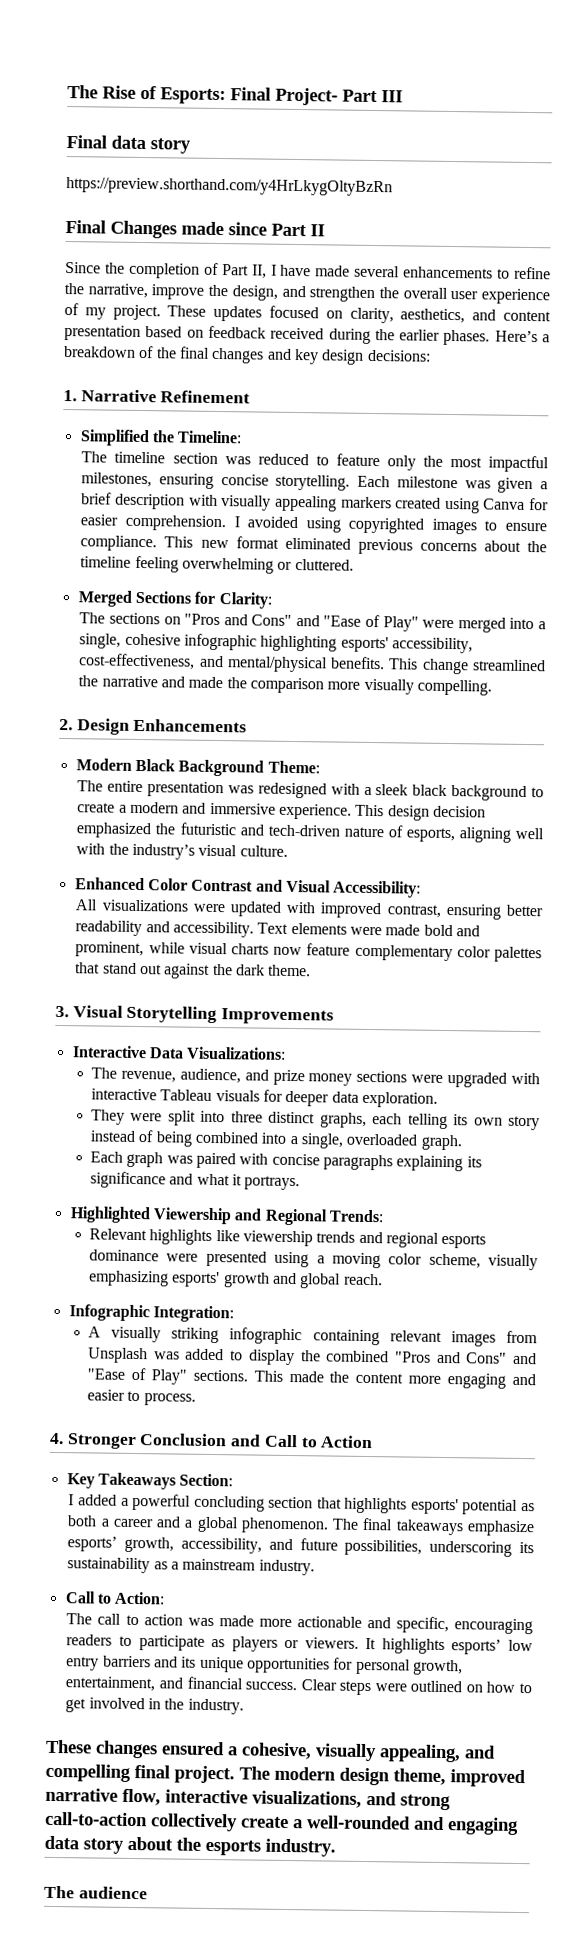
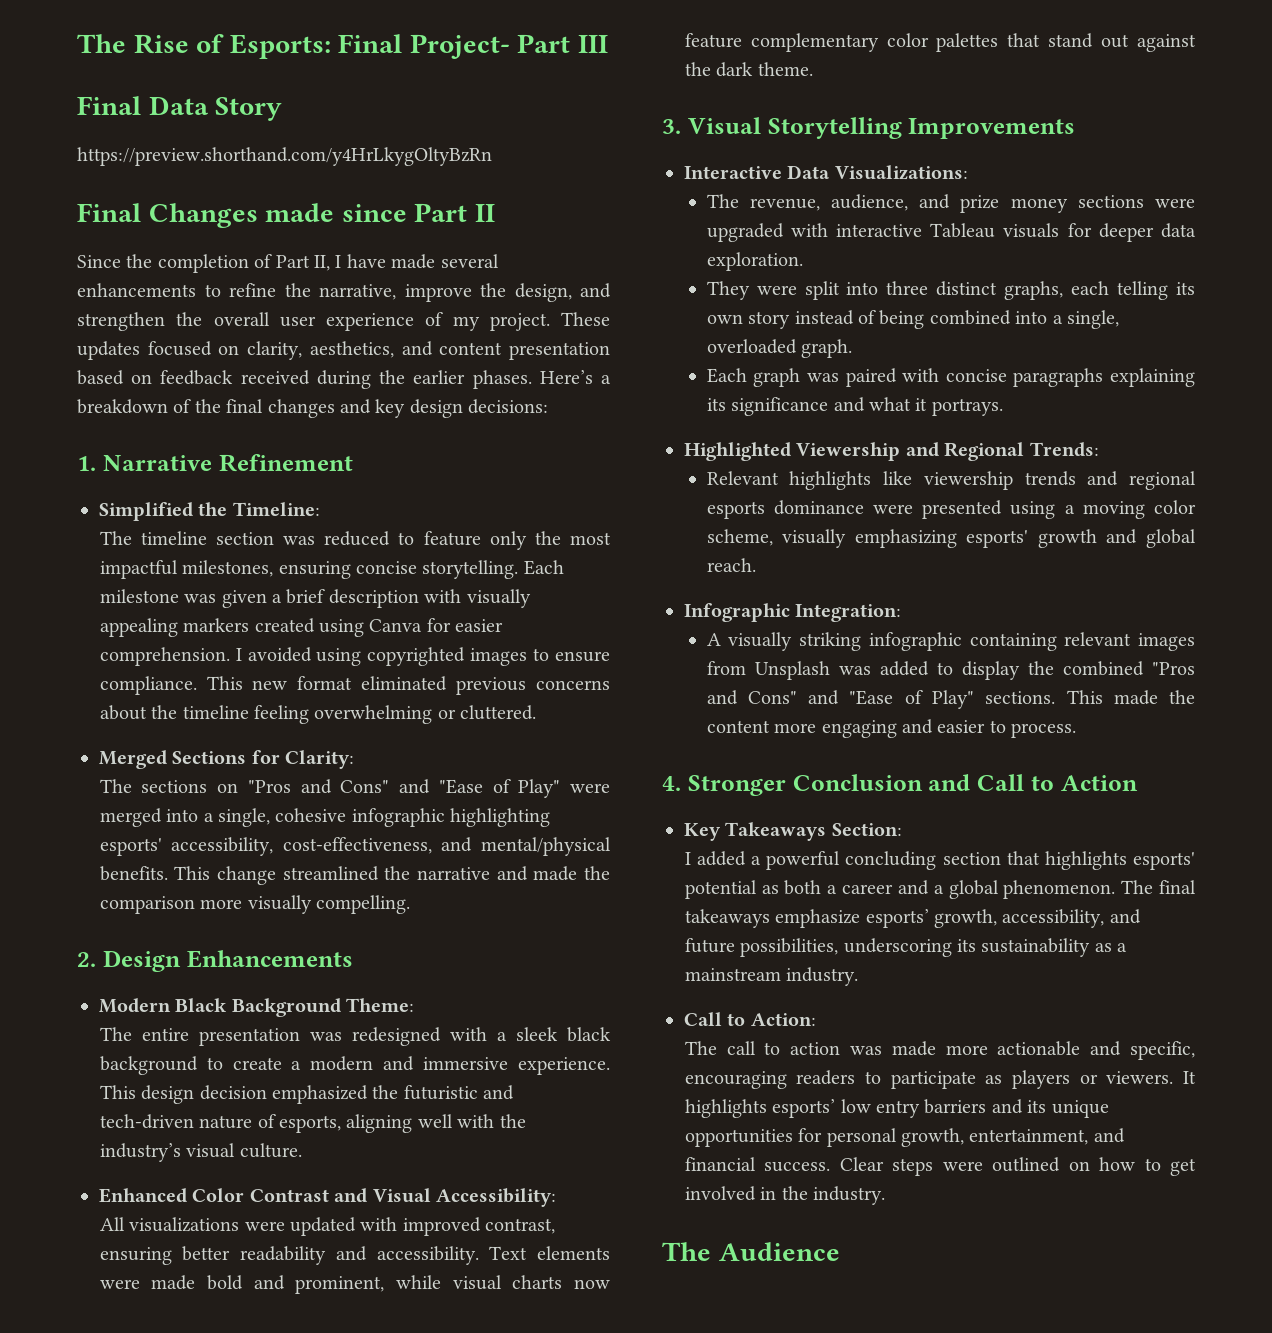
- Final data story
+ Final Data Story
- These changes ensured a cohesive, visually appealing, and compelling final project. The modern design theme, improved narrative flow, interactive visualizations, and strong call-to-action collectively create a well-rounded and engaging data story about the esports industry.
- The audience
+ The Audience

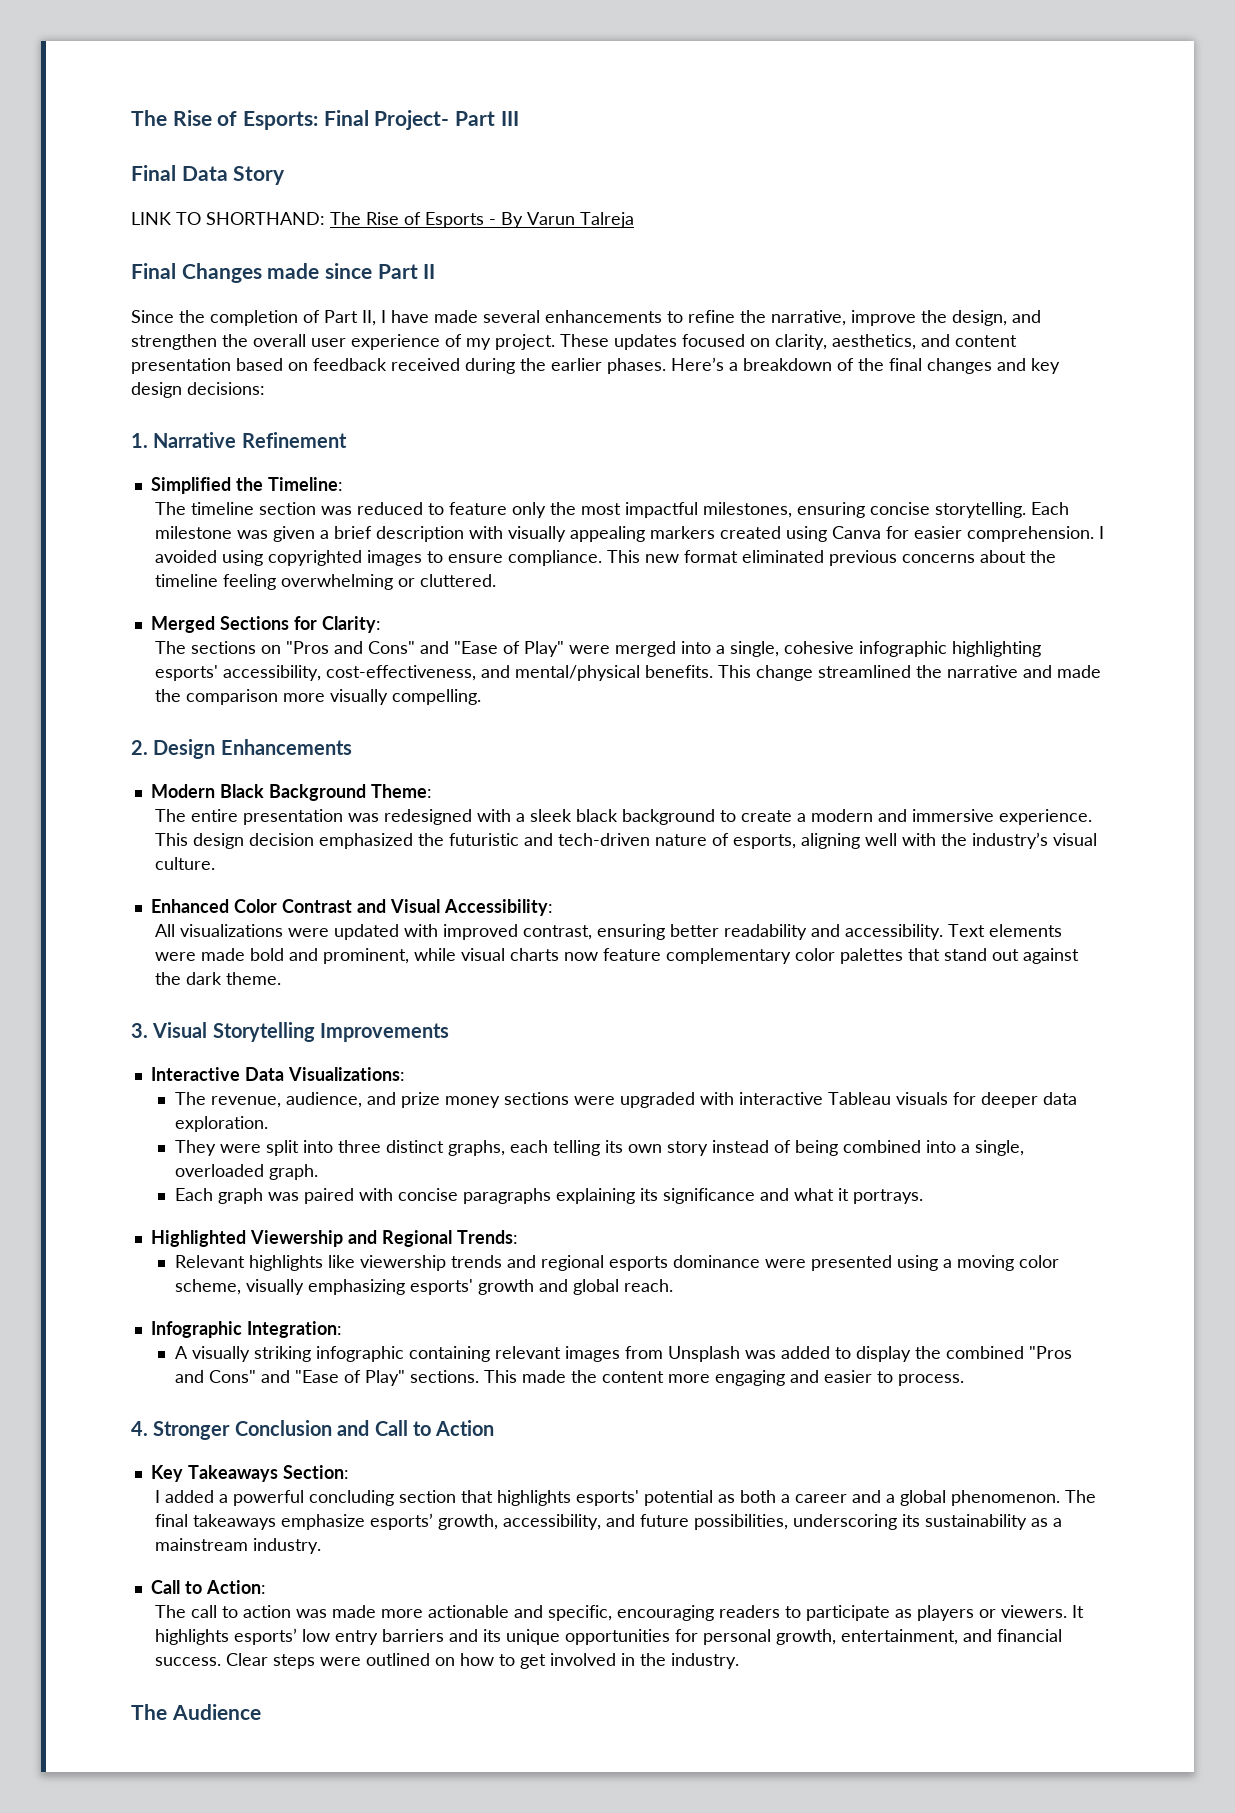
- https://preview.shorthand.com/y4HrLkygOltyBzRn
+ LINK TO SHORTHAND: The Rise of Esports - By Varun Talreja

